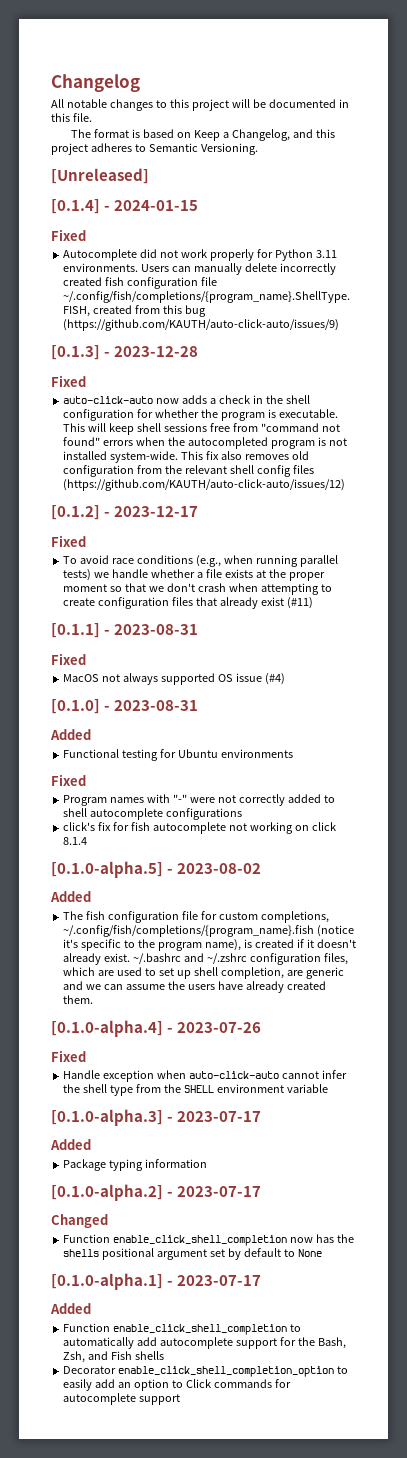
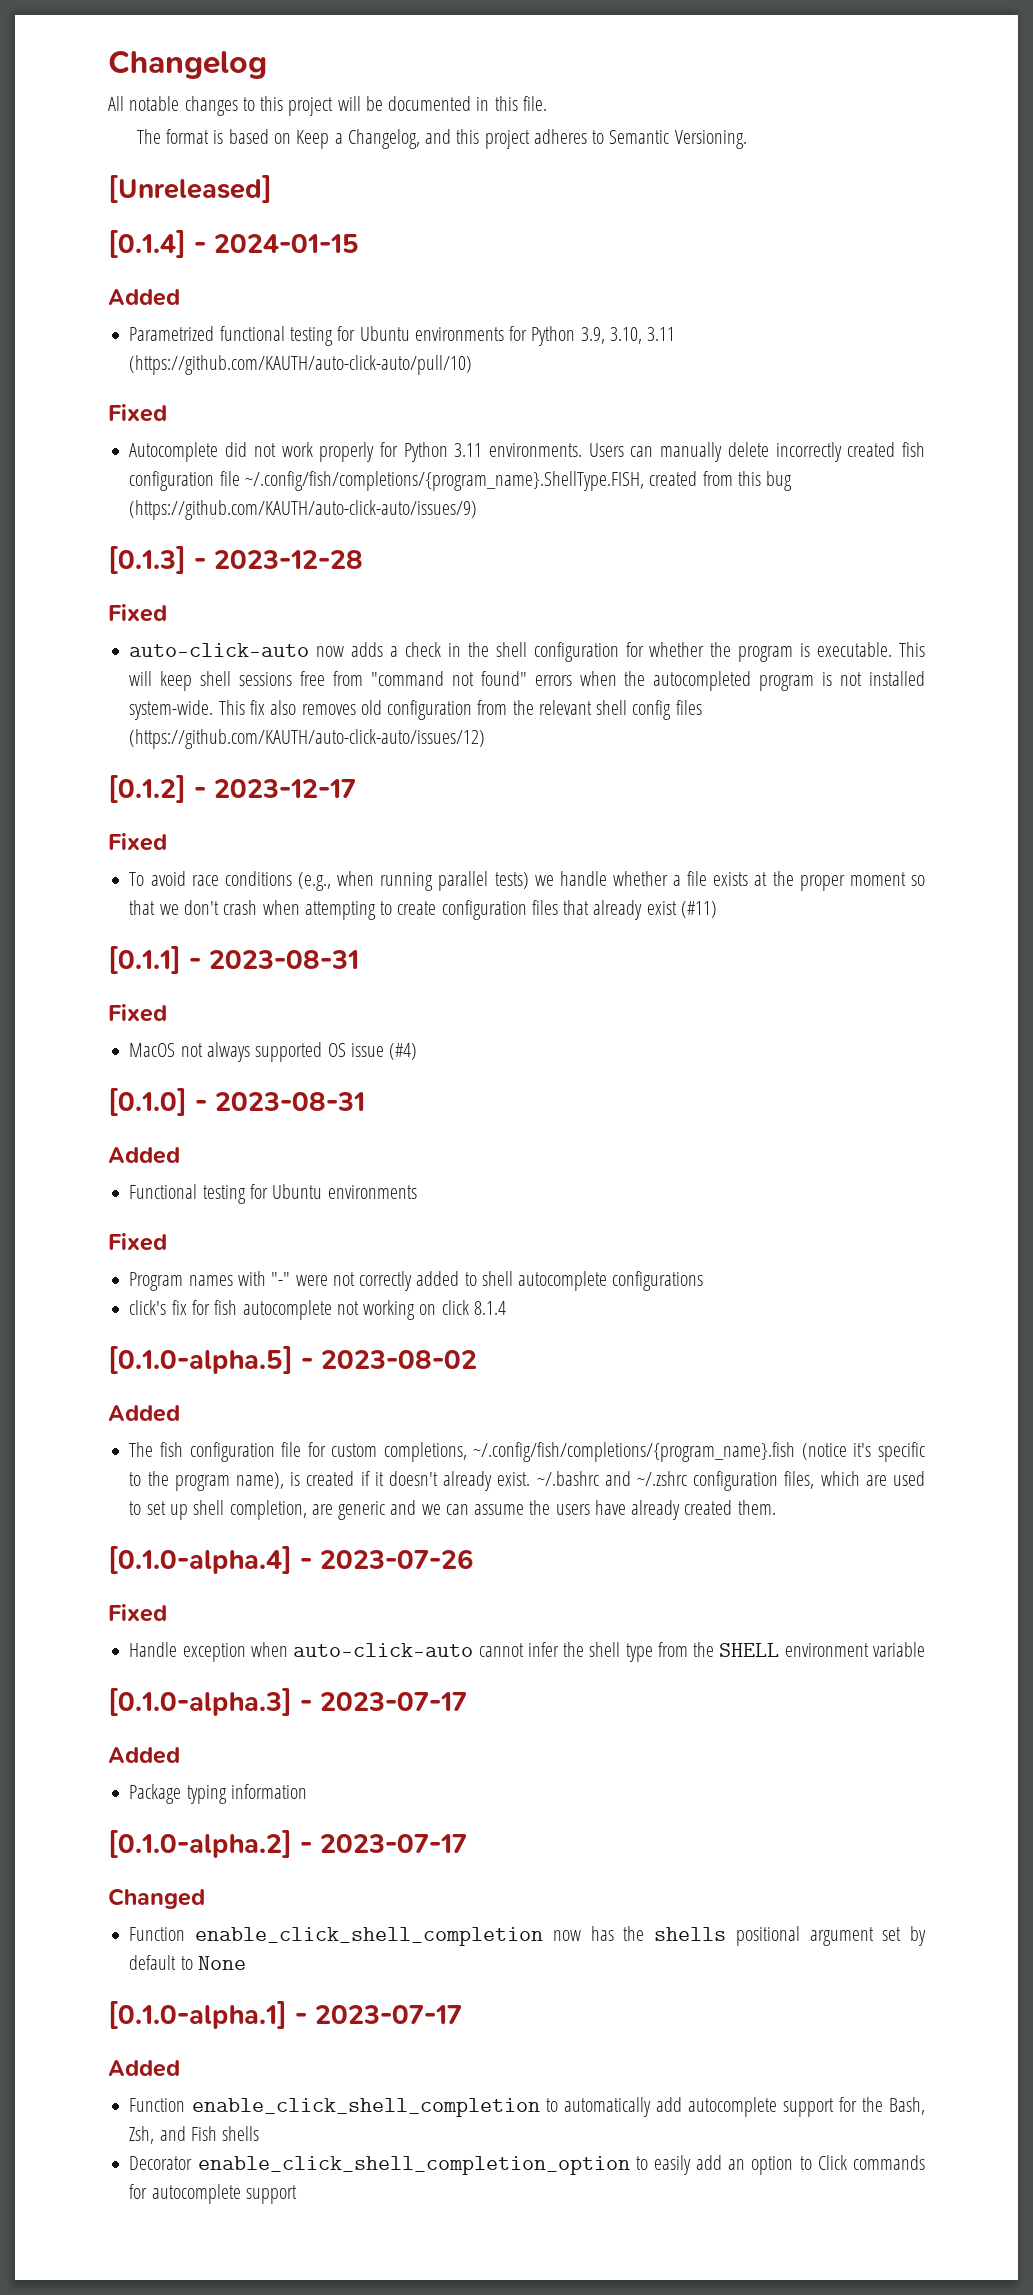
  [0.1.4] - 2024-01-15
+ Added
+ Parametrized functional testing for Ubuntu environments for Python 3.9, 3.10, 3.11 (https://github.com/KAUTH/auto-click-auto/pull/10)

